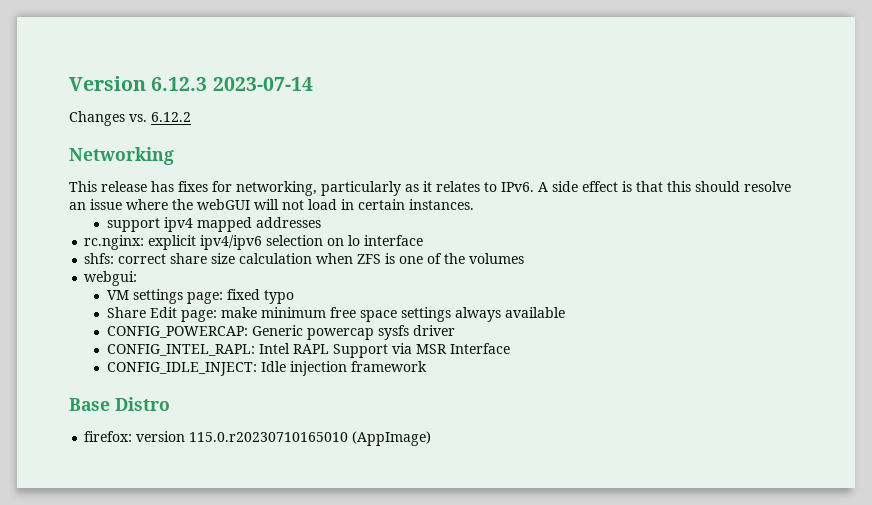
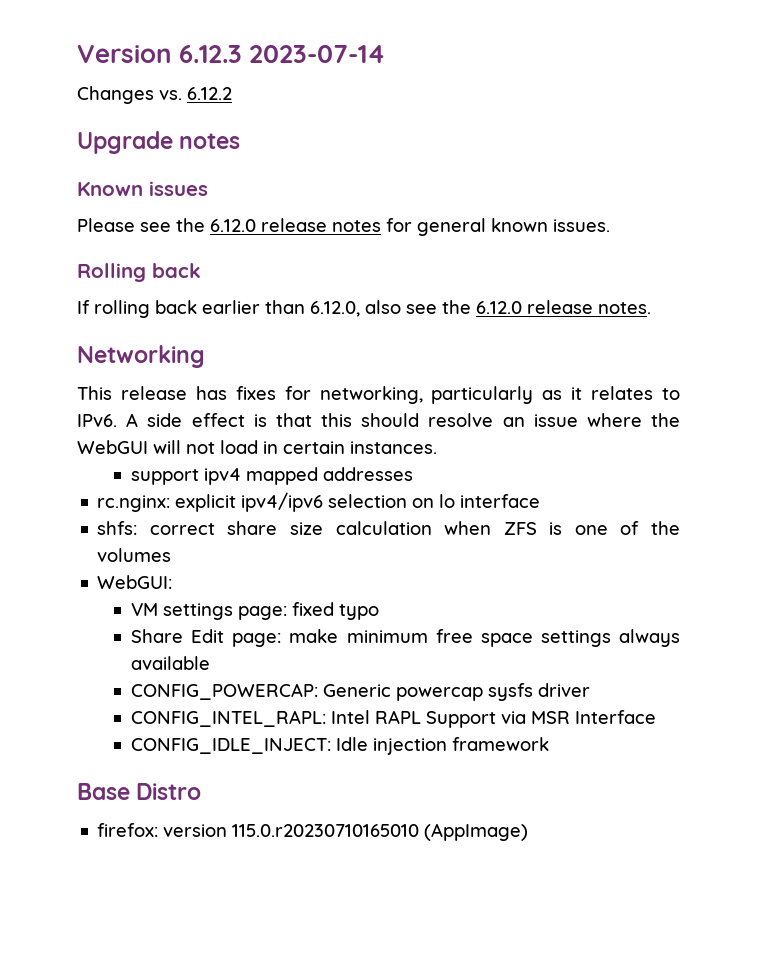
+ Upgrade notes
+ Known issues
+ Please see the 6.12.0 release notes for general known issues.
+ Rolling back
+ If rolling back earlier than 6.12.0, also see the 6.12.0 release notes.
- A side effect is that this should resolve an issue where the webGUI will not load in certain instances.
+ A side effect is that this should resolve an issue where the WebGUI will not load in certain instances.
- webgui:
+ WebGUI:

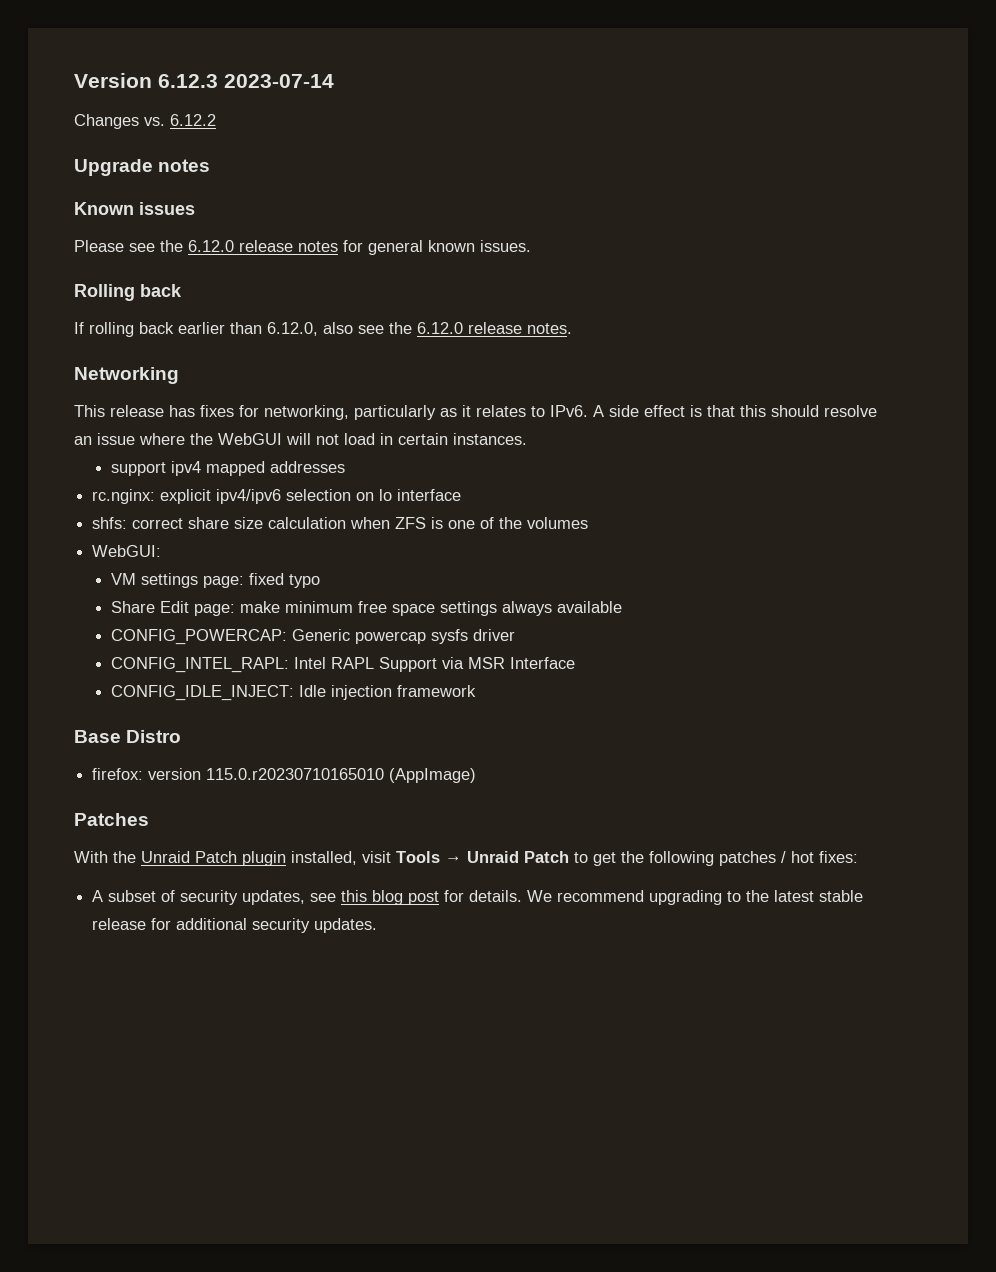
+ Patches
+ With the Unraid Patch plugin installed, visit Tools → Unraid Patch to get the following patches / hot fixes:
+ A subset of security updates, see this blog post for details. We recommend upgrading to the latest stable release for additional security updates.

